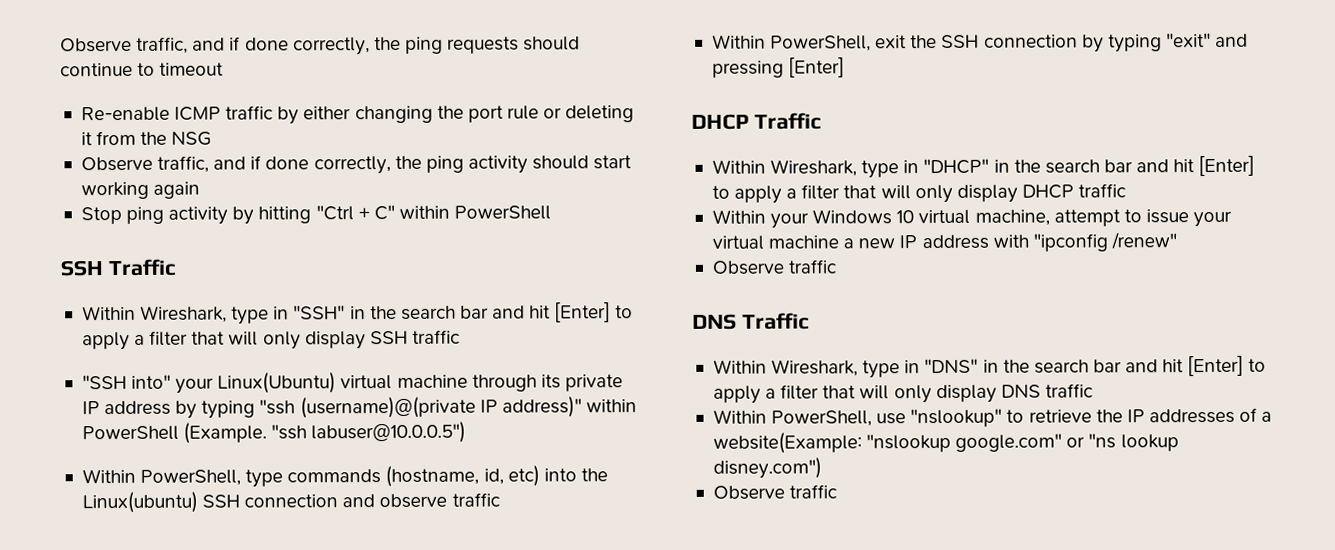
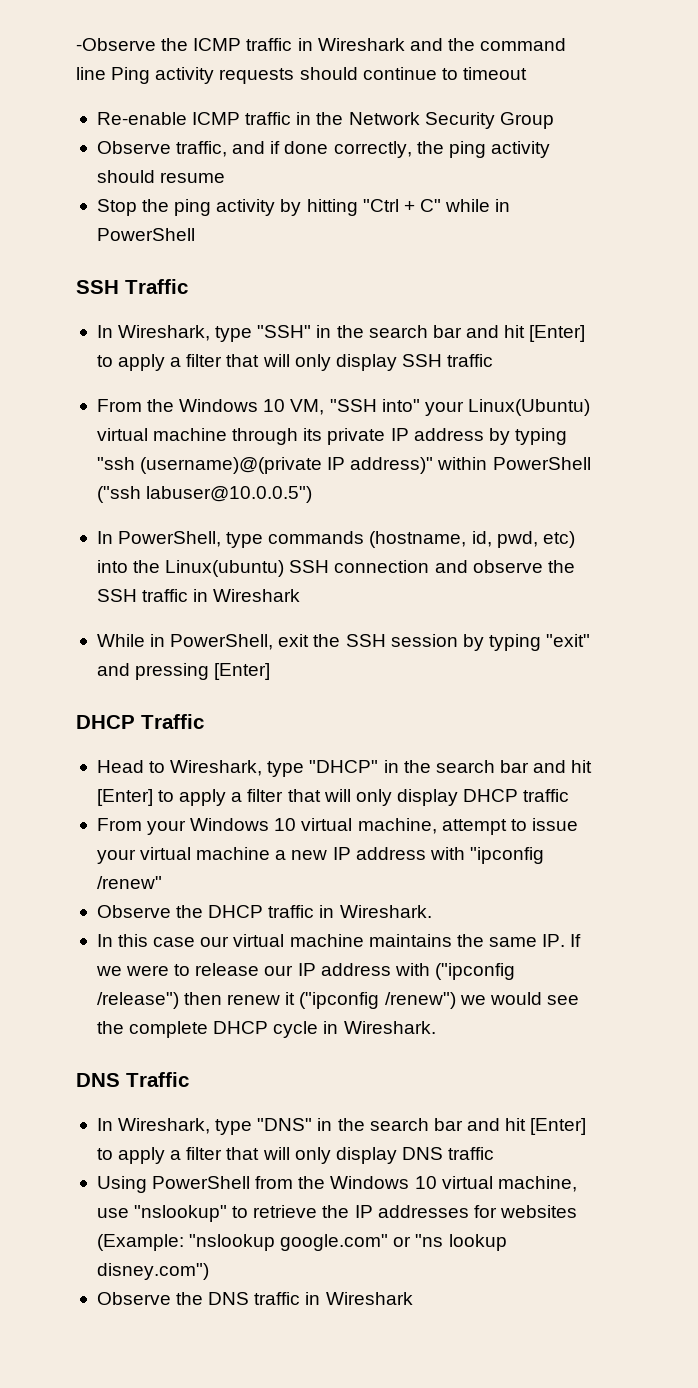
- Observe traffic, and if done correctly, the ping requests should continue to timeout
+ -Observe the ICMP traffic in Wireshark and the command line Ping activity requests should continue to timeout
- Re-enable ICMP traffic by either changing the port rule or deleting it from the NSG
+ Re-enable ICMP traffic in the Network Security Group
- Observe traffic, and if done correctly, the ping activity should start working again
+ Observe traffic, and if done correctly, the ping activity should resume
- Stop ping activity by hitting "Ctrl + C" within PowerShell
+ Stop the ping activity by hitting "Ctrl + C" while in PowerShell
- Within Wireshark, type in "SSH" in the search bar and hit [Enter] to apply a filter that will only display SSH traffic
+ In Wireshark, type "SSH" in the search bar and hit [Enter] to apply a filter that will only display SSH traffic
- "SSH into" your Linux(Ubuntu) virtual machine through its private IP address by typing "ssh (username)@(private IP address)" within PowerShell (Example. "ssh labuser@10.0.0.5")
+ From the Windows 10 VM, "SSH into" your Linux(Ubuntu) virtual machine through its private IP address by typing "ssh (username)@(private IP address)" within PowerShell ("ssh labuser@10.0.0.5")
- Within PowerShell, type commands (hostname, id, etc) into the Linux(ubuntu) SSH connection and observe traffic
- Within PowerShell, exit the SSH connection by typing "exit" and pressing [Enter]
+ In PowerShell, type commands (hostname, id, pwd, etc) into the Linux(ubuntu) SSH connection and observe the SSH traffic in Wireshark
+ While in PowerShell, exit the SSH session by typing "exit" and pressing [Enter]
- Within Wireshark, type in "DHCP" in the search bar and hit [Enter] to apply a filter that will only display DHCP traffic
+ Head to Wireshark, type "DHCP" in the search bar and hit [Enter] to apply a filter that will only display DHCP traffic
- Within your Windows 10 virtual machine, attempt to issue your virtual machine a new IP address with "ipconfig /renew"
- Observe traffic
+ From your Windows 10 virtual machine, attempt to issue your virtual machine a new IP address with "ipconfig /renew"
+ Observe the DHCP traffic in Wireshark.
+ In this case our virtual machine maintains the same IP. If we were to release our IP address with ("ipconfig /release") then renew it ("ipconfig /renew") we would see the complete DHCP cycle in Wireshark.
- Within Wireshark, type in "DNS" in the search bar and hit [Enter] to apply a filter that will only display DNS traffic
+ In Wireshark, type "DNS" in the search bar and hit [Enter] to apply a filter that will only display DNS traffic
- Within PowerShell, use "nslookup" to retrieve the IP addresses of a website(Example: "nslookup google.com" or "ns lookup disney.com")
- Observe traffic
+ Using PowerShell from the Windows 10 virtual machine, use "nslookup" to retrieve the IP addresses for websites (Example: "nslookup google.com" or "ns lookup disney.com")
+ Observe the DNS traffic in Wireshark

